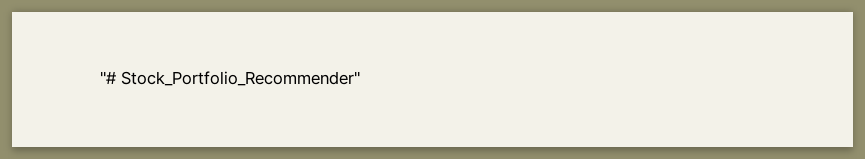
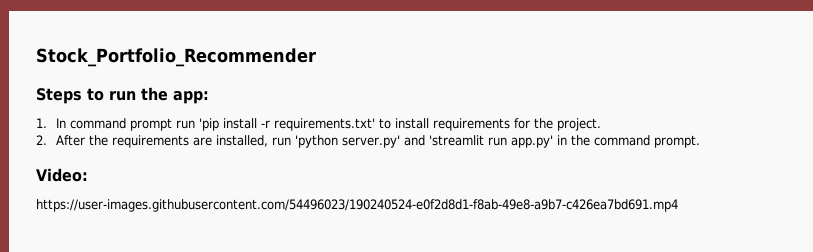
- "# Stock_Portfolio_Recommender"
+ Stock_Portfolio_Recommender
+ Steps to run the app:
+ 1. In command prompt run 'pip install -r requirements.txt' to install requirements for the project.
+ 2. After the requirements are installed, run 'python server.py' and 'streamlit run app.py' in the command prompt.
+ Video:
+ https://user-images.githubusercontent.com/54496023/190240524-e0f2d8d1-f8ab-49e8-a9b7-c426ea7bd691.mp4

